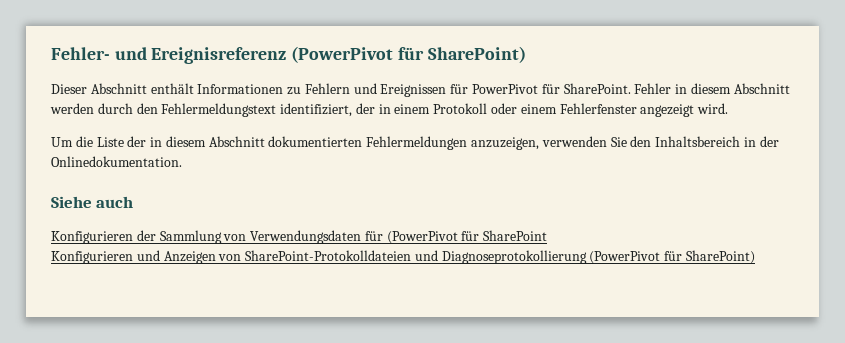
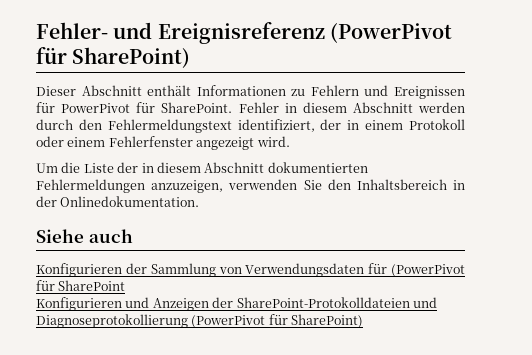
- Konfigurieren und Anzeigen von SharePoint-Protokolldateien und Diagnoseprotokollierung (PowerPivot für SharePoint)
+ Konfigurieren und Anzeigen der SharePoint-Protokolldateien und Diagnoseprotokollierung (PowerPivot für SharePoint)

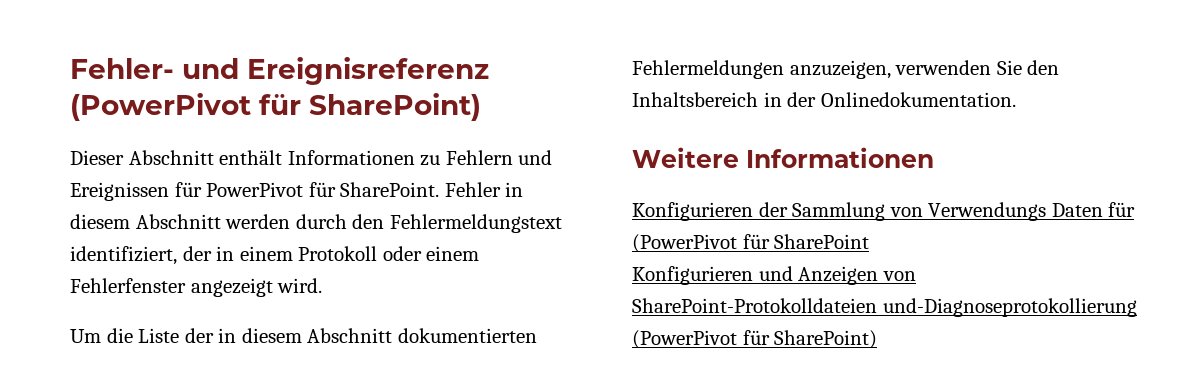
- Siehe auch
+ Weitere Informationen
- Konfigurieren der Sammlung von Verwendungsdaten für (PowerPivot für SharePoint
+ Konfigurieren der Sammlung von Verwendungs Daten für (PowerPivot für SharePoint
- Konfigurieren und Anzeigen der SharePoint-Protokolldateien und Diagnoseprotokollierung (PowerPivot für SharePoint)
+ Konfigurieren und Anzeigen von SharePoint-Protokolldateien und-Diagnoseprotokollierung (PowerPivot für SharePoint)

